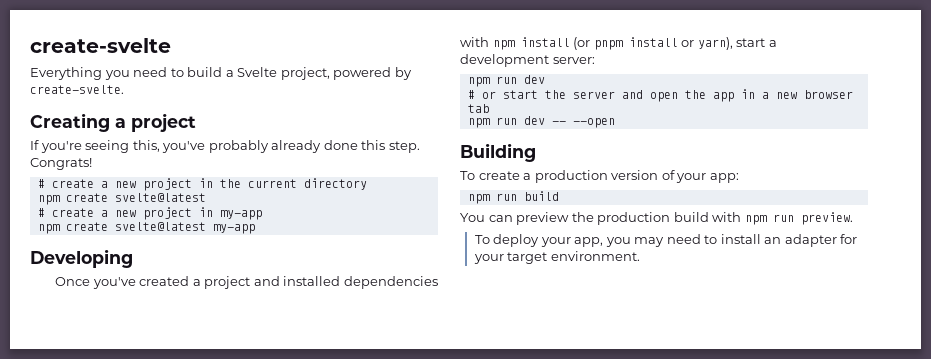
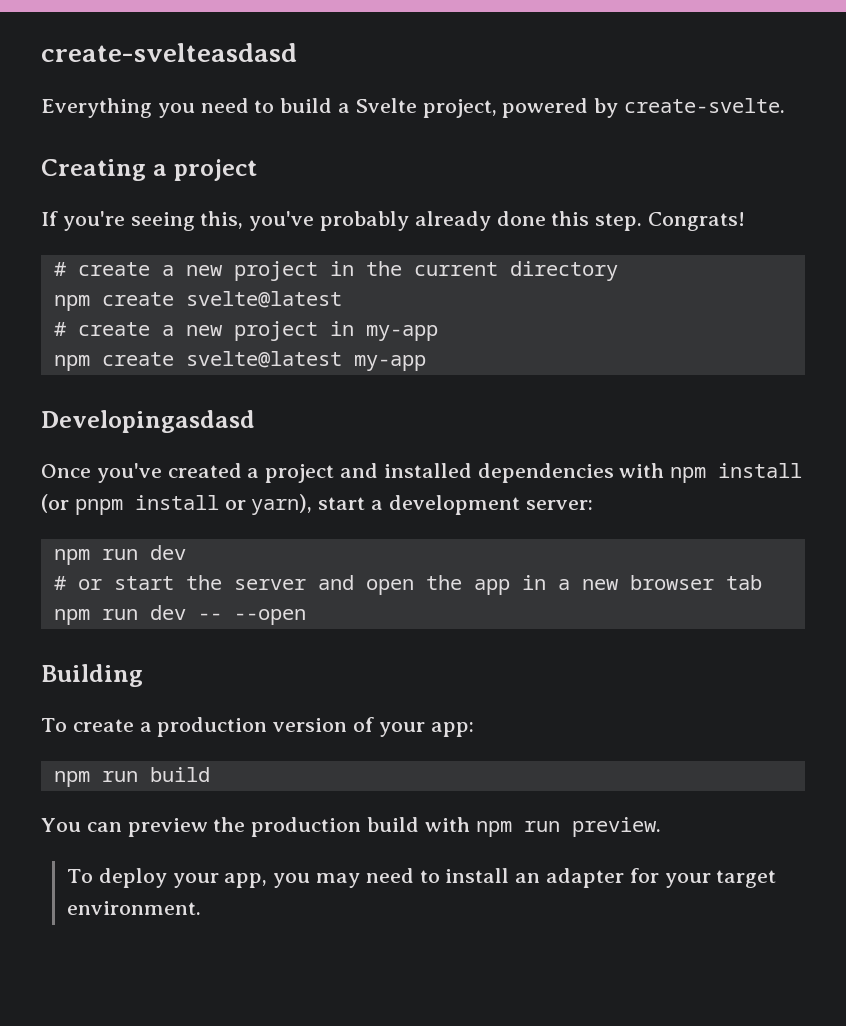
- create-svelte
+ create-svelteasdasd
- Developing
+ Developingasdasd

